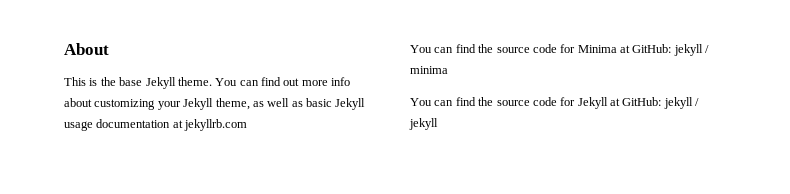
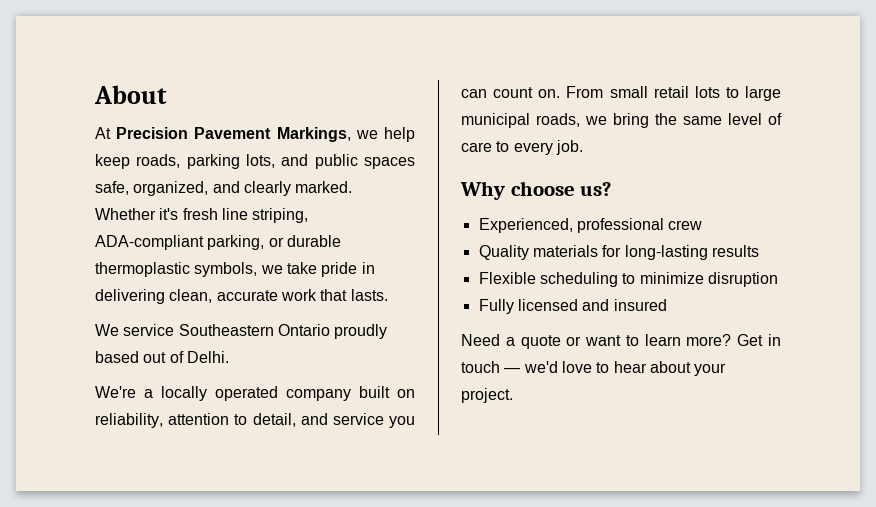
- This is the base Jekyll theme. You can find out more info about customizing your Jekyll theme, as well as basic Jekyll usage documentation at jekyllrb.com
- You can find the source code for Minima at GitHub: jekyll / minima
- You can find the source code for Jekyll at GitHub: jekyll / jekyll
+ At Precision Pavement Markings, we help keep roads, parking lots, and public spaces safe, organized, and clearly marked. Whether it's fresh line striping, ADA-compliant parking, or durable thermoplastic symbols, we take pride in delivering clean, accurate work that lasts.
+ We service Southeastern Ontario proudly based out of Delhi.
+ We're a locally operated company built on reliability, attention to detail, and service you can count on. From small retail lots to large municipal roads, we bring the same level of care to every job.
+ Why choose us?
+ Experienced, professional crew
+ Quality materials for long-lasting results
+ Flexible scheduling to minimize disruption
+ Fully licensed and insured
+ Need a quote or want to learn more? Get in touch — we'd love to hear about your project.

